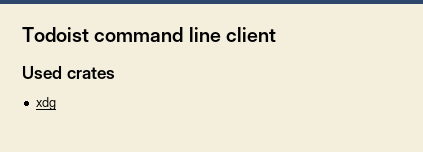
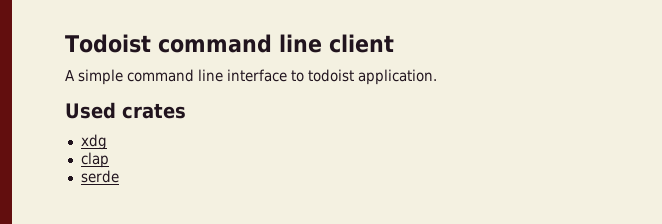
+ A simple command line interface to todoist application.
+ clap
+ serde

